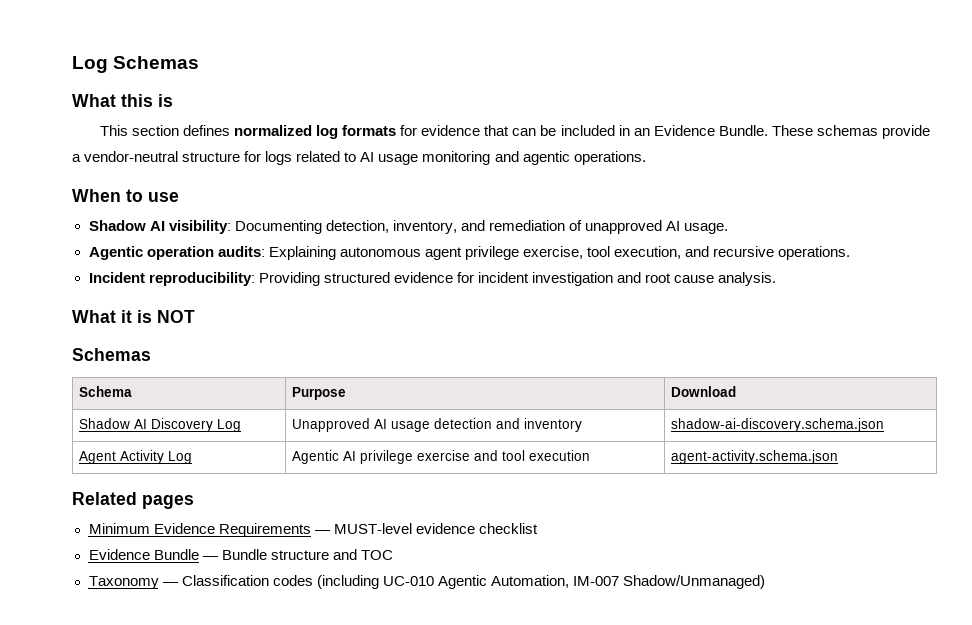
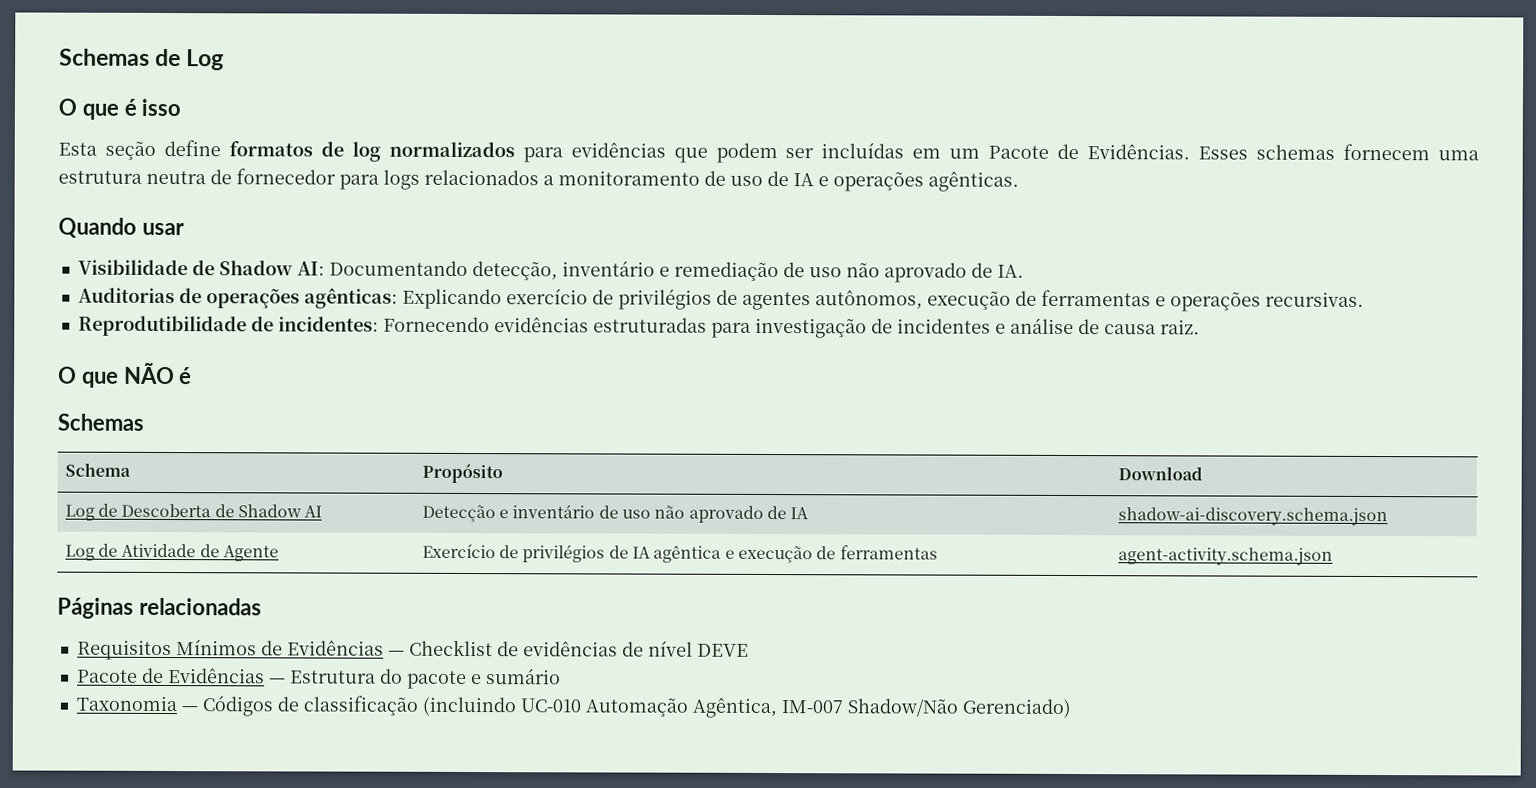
- Log Schemas
- What this is
- This section defines normalized log formats for evidence that can be included in an Evidence Bundle. These schemas provide a vendor-neutral structure for logs related to AI usage monitoring and agentic operations.
- When to use
- Shadow AI visibility: Documenting detection, inventory, and remediation of unapproved AI usage.
- Agentic operation audits: Explaining autonomous agent privilege exercise, tool execution, and recursive operations.
- Incident reproducibility: Providing structured evidence for incident investigation and root cause analysis.
- What it is NOT
+ Schemas de Log
+ O que é isso
+ Esta seção define formatos de log normalizados para evidências que podem ser incluídas em um Pacote de Evidências. Esses schemas fornecem uma estrutura neutra de fornecedor para logs relacionados a monitoramento de uso de IA e operações agênticas.
+ Quando usar
+ Visibilidade de Shadow AI: Documentando detecção, inventário e remediação de uso não aprovado de IA.
+ Auditorias de operações agênticas: Explicando exercício de privilégios de agentes autônomos, execução de ferramentas e operações recursivas.
+ Reprodutibilidade de incidentes: Fornecendo evidências estruturadas para investigação de incidentes e análise de causa raiz.
+ O que NÃO é
- Schema | Purpose | Download
+ Schema | Propósito | Download
- Shadow AI Discovery Log | Unapproved AI usage detection and inventory | shadow-ai-discovery.schema.json
+ Log de Descoberta de Shadow AI | Detecção e inventário de uso não aprovado de IA | shadow-ai-discovery.schema.json
- Agent Activity Log | Agentic AI privilege exercise and tool execution | agent-activity.schema.json
- Related pages
- Minimum Evidence Requirements — MUST-level evidence checklist
- Evidence Bundle — Bundle structure and TOC
- Taxonomy — Classification codes (including UC-010 Agentic Automation, IM-007 Shadow/Unmanaged)
+ Log de Atividade de Agente | Exercício de privilégios de IA agêntica e execução de ferramentas | agent-activity.schema.json
+ Páginas relacionadas
+ Requisitos Mínimos de Evidências — Checklist de evidências de nível DEVE
+ Pacote de Evidências — Estrutura do pacote e sumário
+ Taxonomia — Códigos de classificação (incluindo UC-010 Automação Agêntica, IM-007 Shadow/Não Gerenciado)

